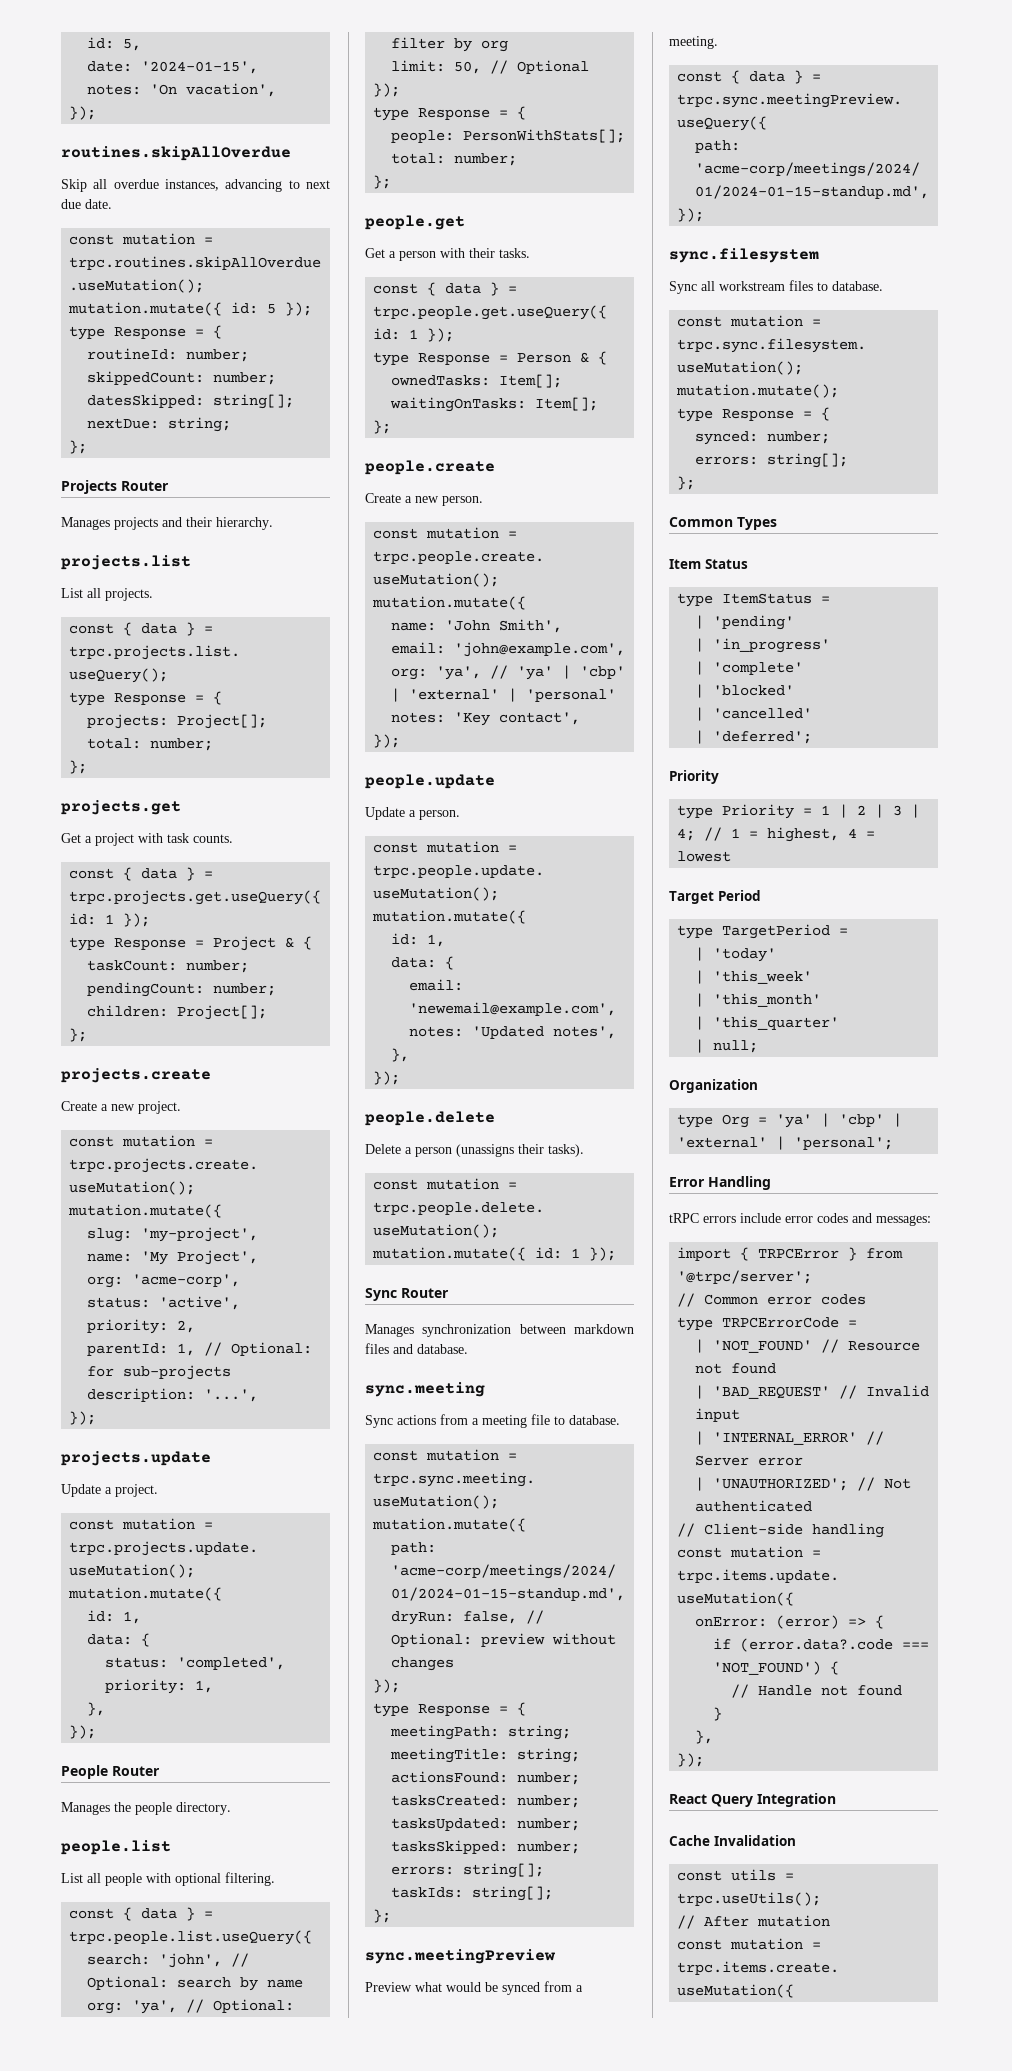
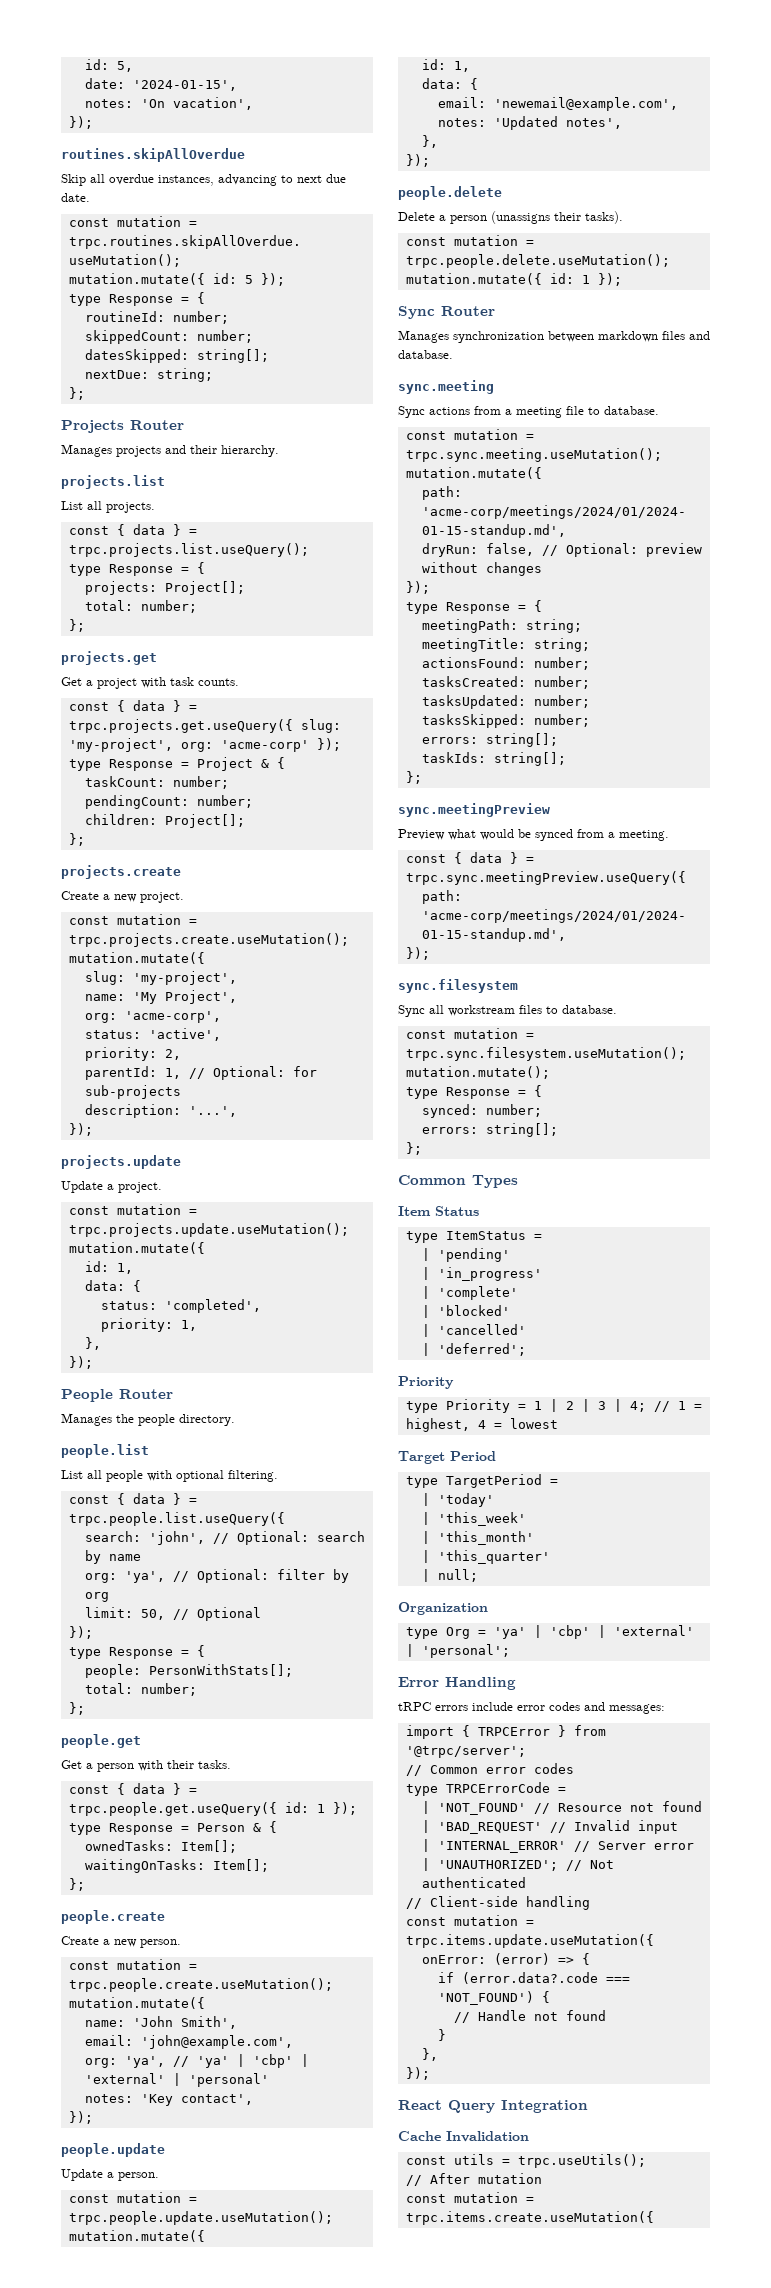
- const { data } = trpc.projects.get.useQuery({ id: 1 });
+ const { data } = trpc.projects.get.useQuery({ slug: 'my-project', org: 'acme-corp' });

